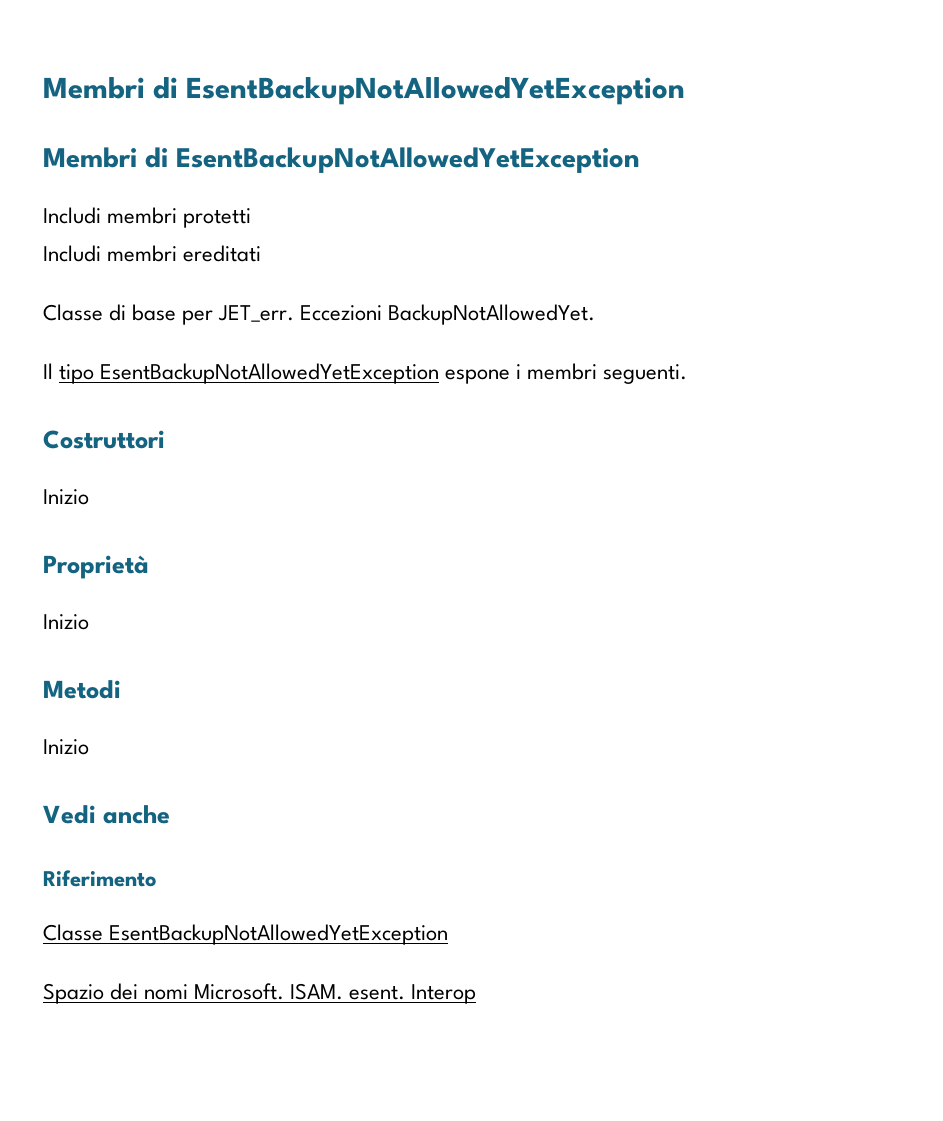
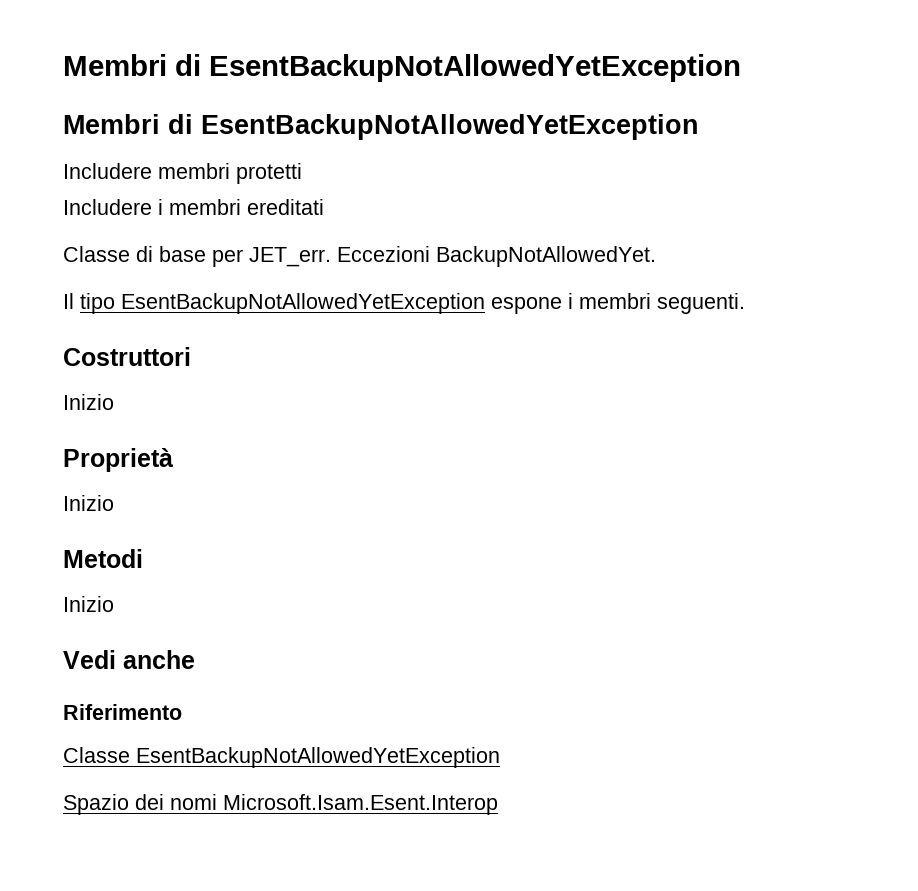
- Includi membri protetti
+ Includere membri protetti
- Includi membri ereditati
+ Includere i membri ereditati
- Spazio dei nomi Microsoft. ISAM. esent. Interop
+ Spazio dei nomi Microsoft.Isam.Esent.Interop

